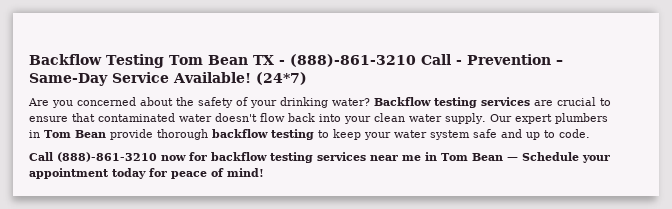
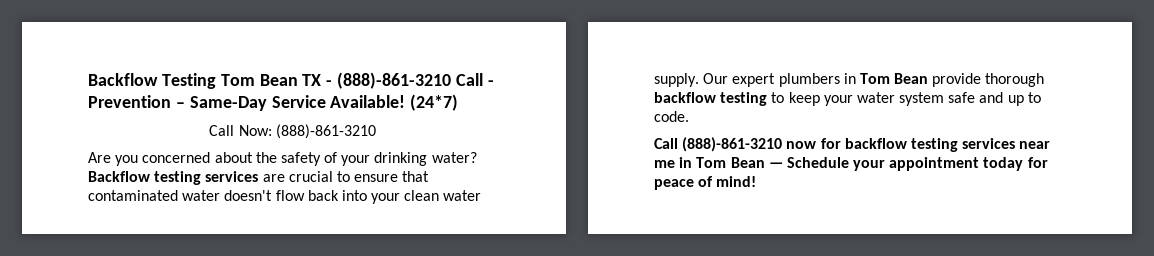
+ Call Now: (888)-861-3210

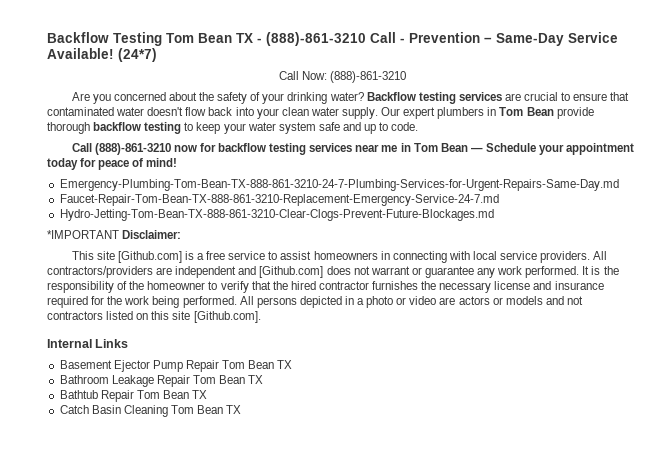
+ Emergency-Plumbing-Tom-Bean-TX-888-861-3210-24-7-Plumbing-Services-for-Urgent-Repairs-Same-Day.md
+ Faucet-Repair-Tom-Bean-TX-888-861-3210-Replacement-Emergency-Service-24-7.md
+ Hydro-Jetting-Tom-Bean-TX-888-861-3210-Clear-Clogs-Prevent-Future-Blockages.md
+ *IMPORTANT Disclaimer:
+ This site [Github.com] is a free service to assist homeowners in connecting with local service providers. All contractors/providers are independent and [Github.com] does not warrant or guarantee any work performed. It is the responsibility of the homeowner to verify that the hired contractor furnishes the necessary license and insurance required for the work being performed. All persons depicted in a photo or video are actors or models and not contractors listed on this site [Github.com].
+ Internal Links
+ Basement Ejector Pump Repair Tom Bean TX
+ Bathroom Leakage Repair Tom Bean TX
+ Bathtub Repair Tom Bean TX
+ Catch Basin Cleaning Tom Bean TX

